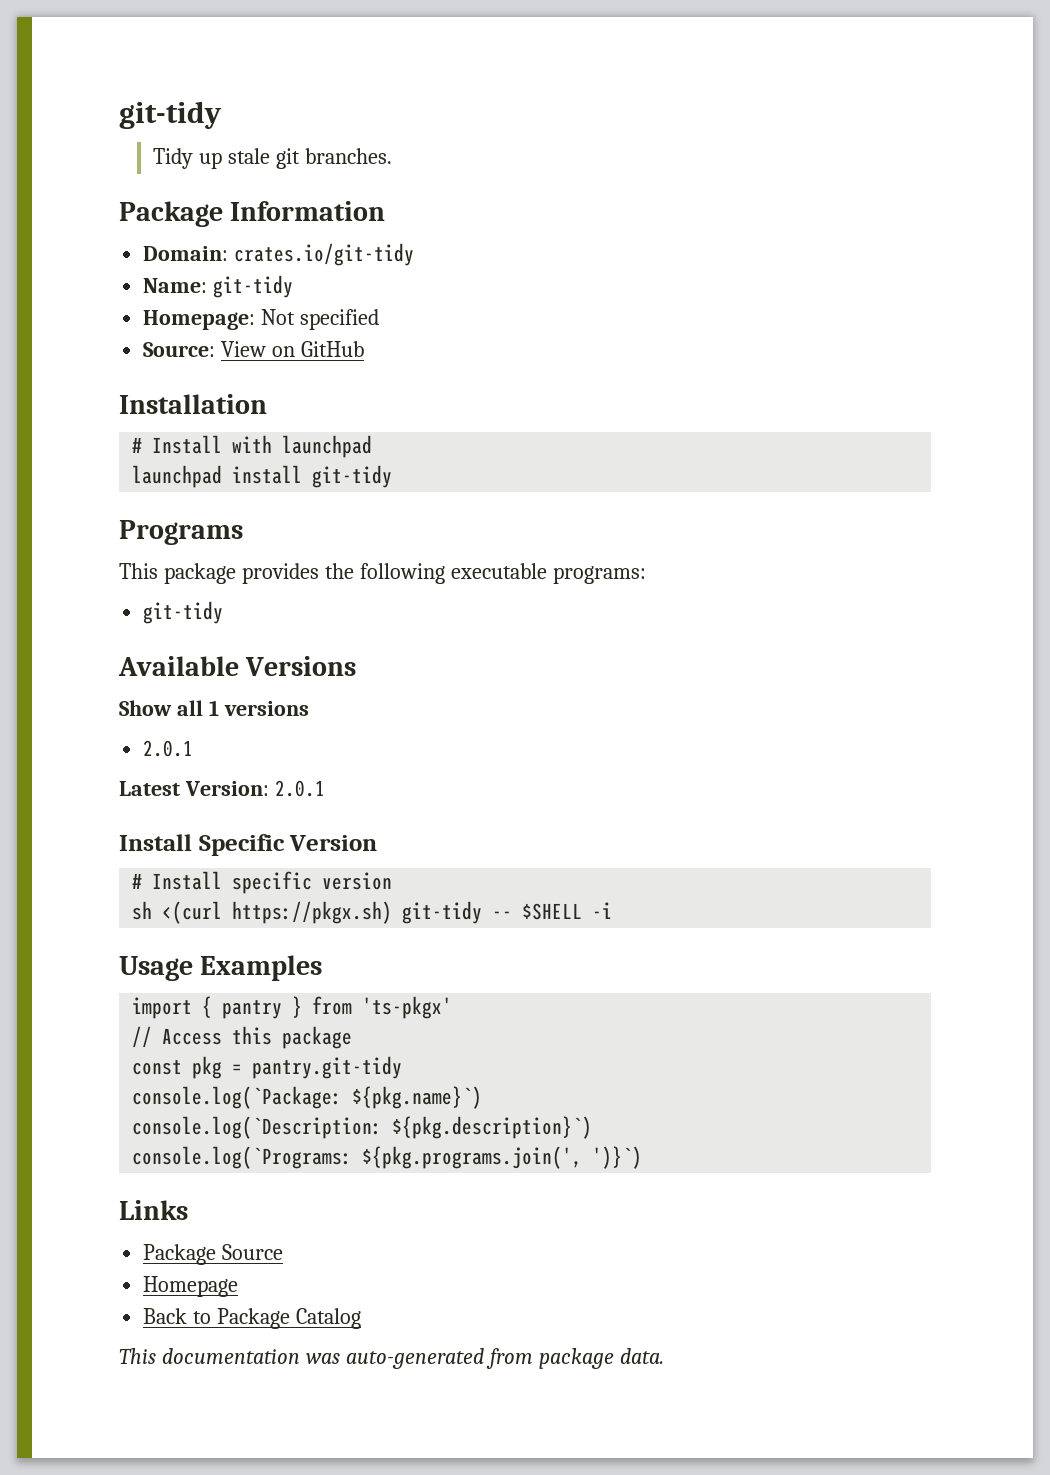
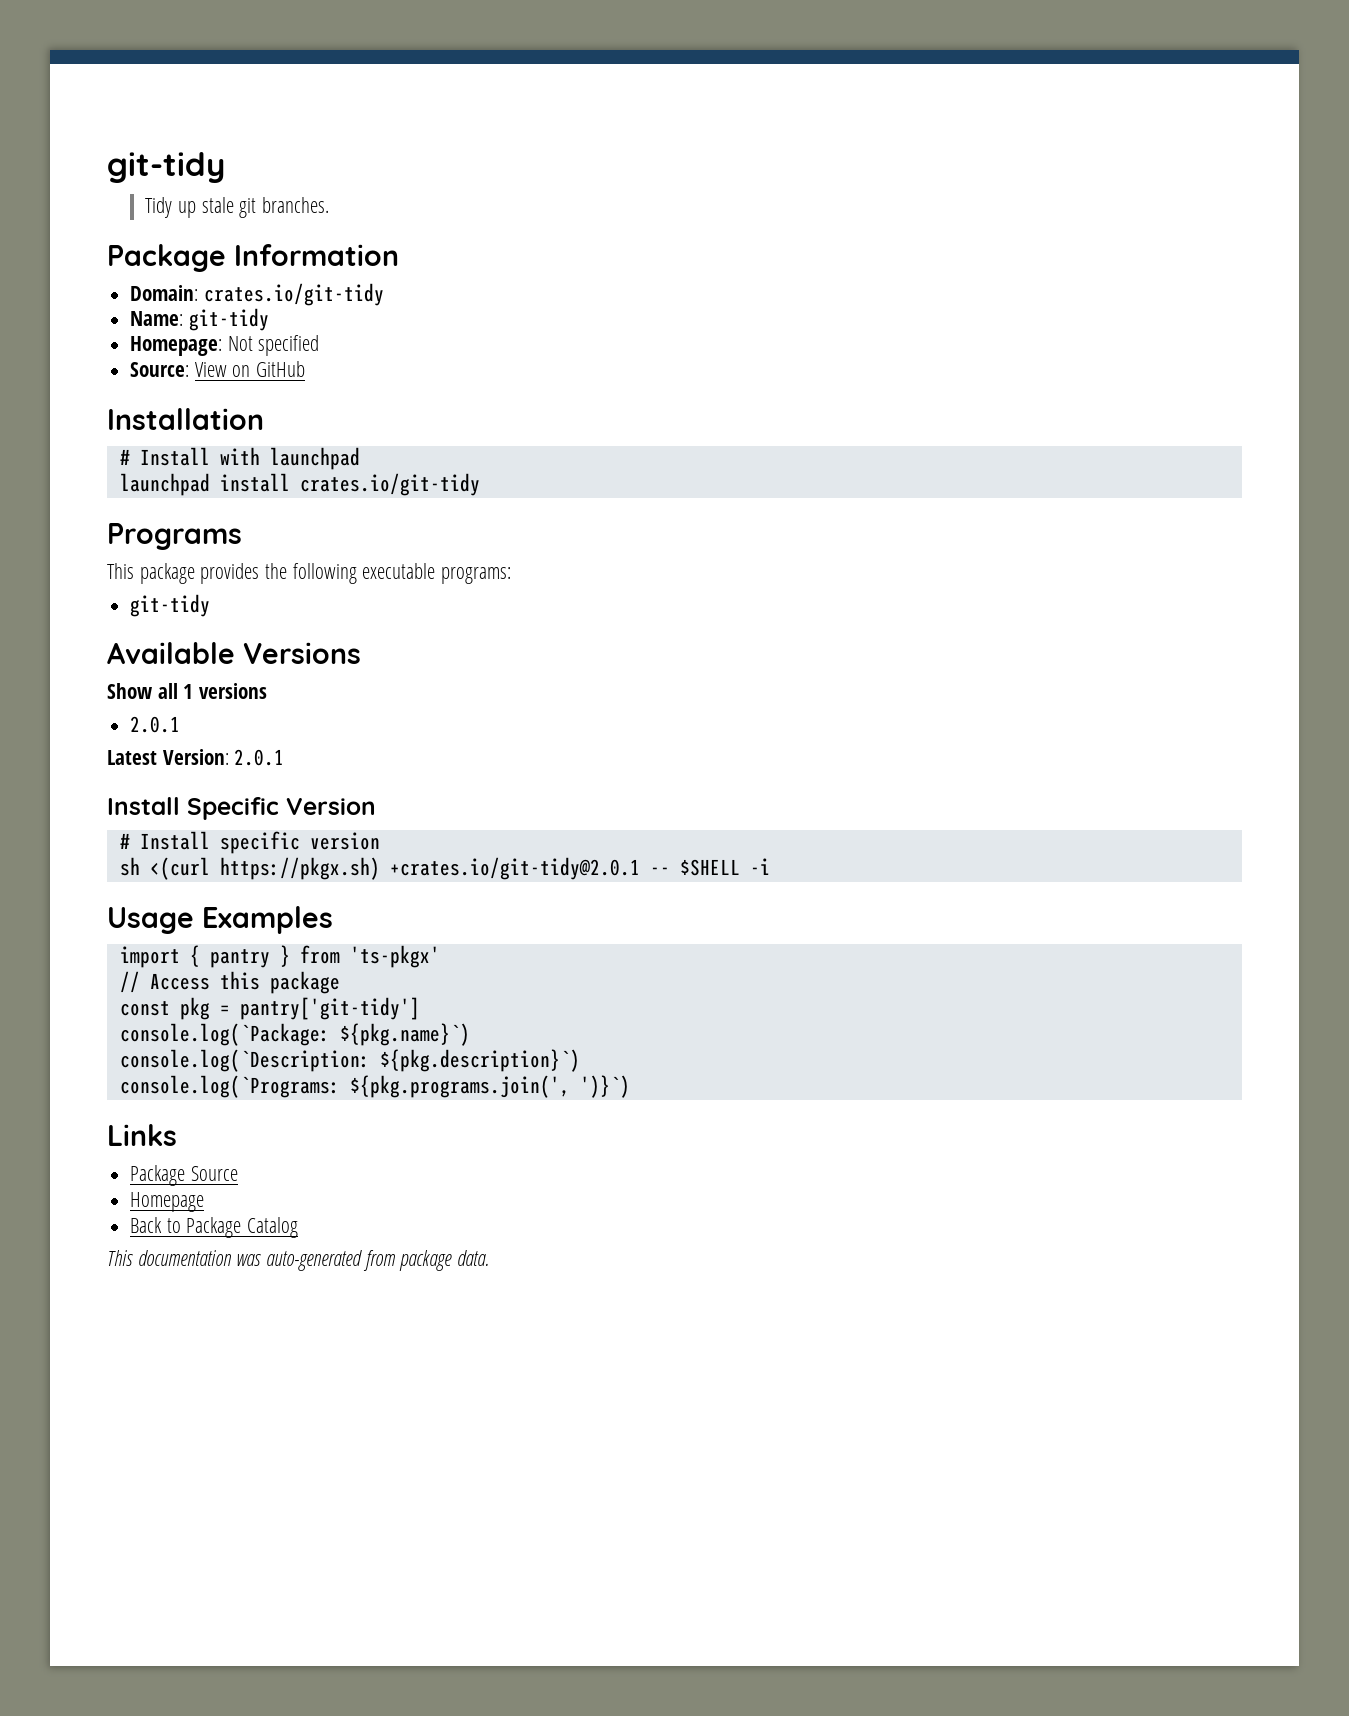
- launchpad install git-tidy
+ launchpad install crates.io/git-tidy
- sh <(curl https://pkgx.sh) git-tidy -- $SHELL -i
+ sh <(curl https://pkgx.sh) +crates.io/git-tidy@2.0.1 -- $SHELL -i
- const pkg = pantry.git-tidy
+ const pkg = pantry['git-tidy']

